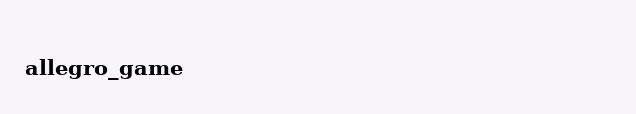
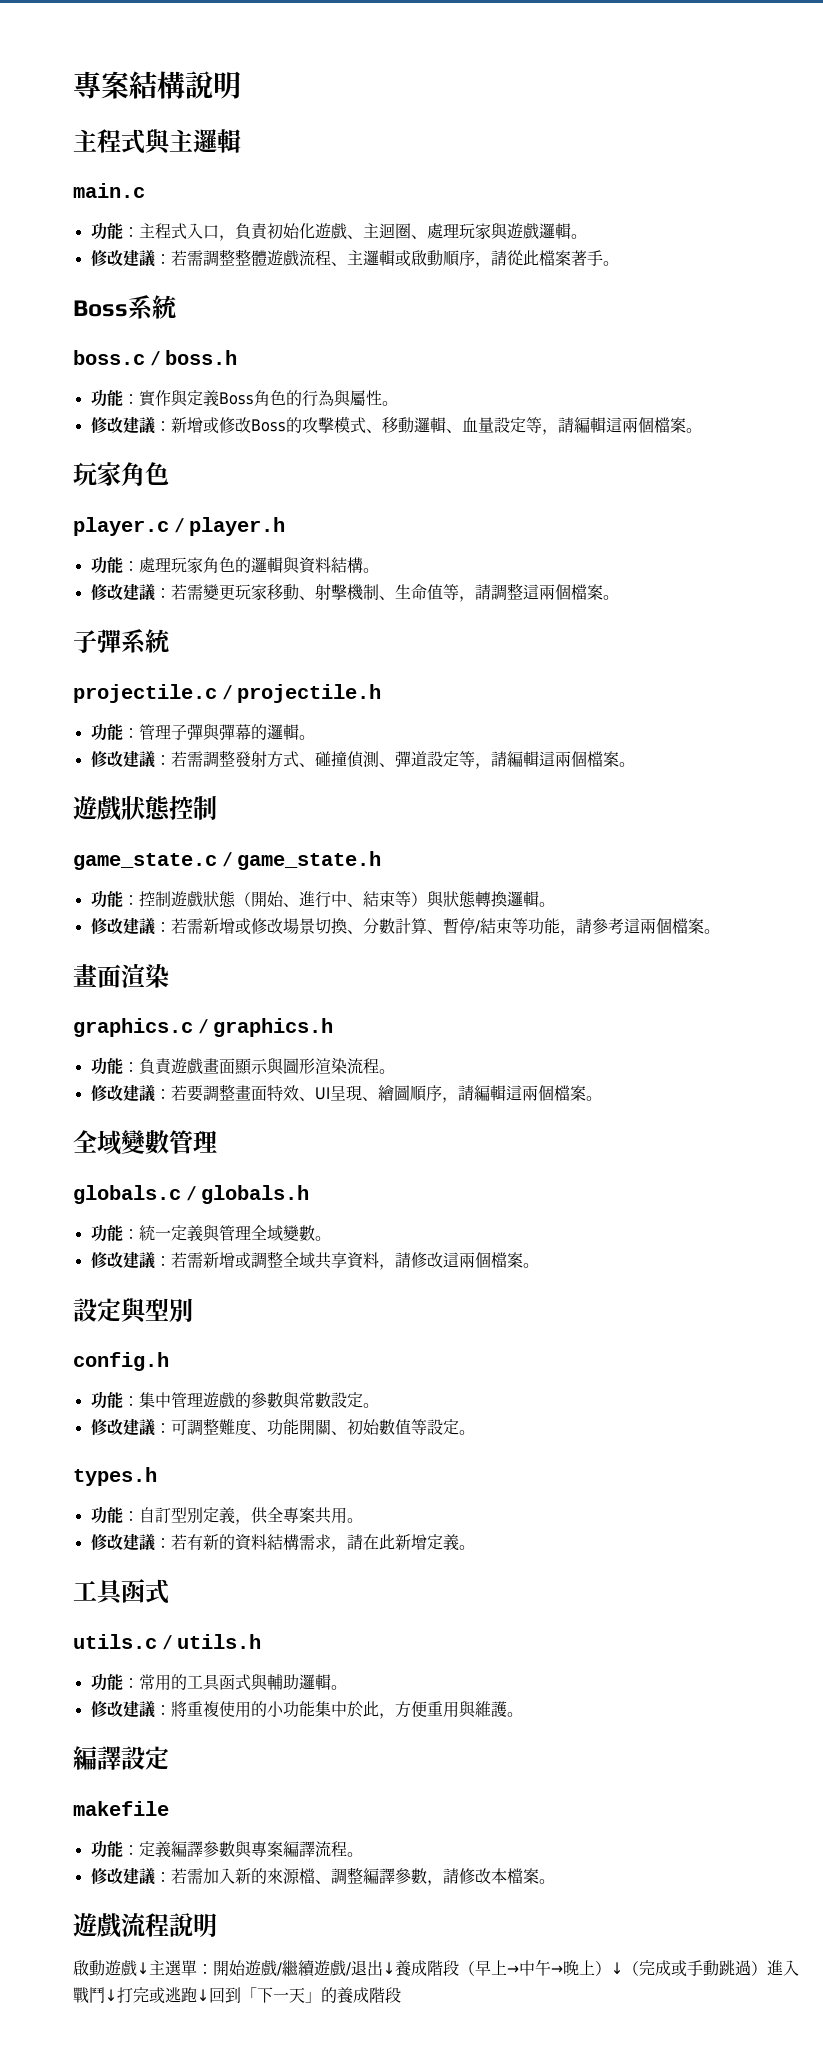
- allegro_game
+ 專案結構說明
+ 主程式與主邏輯
+ main.c
+ 功能：主程式入口，負責初始化遊戲、主迴圈、處理玩家與遊戲邏輯。
+ 修改建議：若需調整整體遊戲流程、主邏輯或啟動順序，請從此檔案著手。
+ Boss系統
+ boss.c / boss.h
+ 功能：實作與定義Boss角色的行為與屬性。
+ 修改建議：新增或修改Boss的攻擊模式、移動邏輯、血量設定等，請編輯這兩個檔案。
+ 玩家角色
+ player.c / player.h
+ 功能：處理玩家角色的邏輯與資料結構。
+ 修改建議：若需變更玩家移動、射擊機制、生命值等，請調整這兩個檔案。
+ 子彈系統
+ projectile.c / projectile.h
+ 功能：管理子彈與彈幕的邏輯。
+ 修改建議：若需調整發射方式、碰撞偵測、彈道設定等，請編輯這兩個檔案。
+ 遊戲狀態控制
+ game_state.c / game_state.h
+ 功能：控制遊戲狀態（開始、進行中、結束等）與狀態轉換邏輯。
+ 修改建議：若需新增或修改場景切換、分數計算、暫停/結束等功能，請參考這兩個檔案。
+ 畫面渲染
+ graphics.c / graphics.h
+ 功能：負責遊戲畫面顯示與圖形渲染流程。
+ 修改建議：若要調整畫面特效、UI呈現、繪圖順序，請編輯這兩個檔案。
+ 全域變數管理
+ globals.c / globals.h
+ 功能：統一定義與管理全域變數。
+ 修改建議：若需新增或調整全域共享資料，請修改這兩個檔案。
+ 設定與型別
+ config.h
+ 功能：集中管理遊戲的參數與常數設定。
+ 修改建議：可調整難度、功能開關、初始數值等設定。
+ types.h
+ 功能：自訂型別定義，供全專案共用。
+ 修改建議：若有新的資料結構需求，請在此新增定義。
+ 工具函式
+ utils.c / utils.h
+ 功能：常用的工具函式與輔助邏輯。
+ 修改建議：將重複使用的小功能集中於此，方便重用與維護。
+ 編譯設定
+ makefile
+ 功能：定義編譯參數與專案編譯流程。
+ 修改建議：若需加入新的來源檔、調整編譯參數，請修改本檔案。
+ 遊戲流程說明
+ 啟動遊戲↓主選單：開始遊戲/繼續遊戲/退出↓養成階段（早上→中午→晚上）↓（完成或手動跳過）進入戰鬥↓打完或逃跑↓回到「下一天」的養成階段

